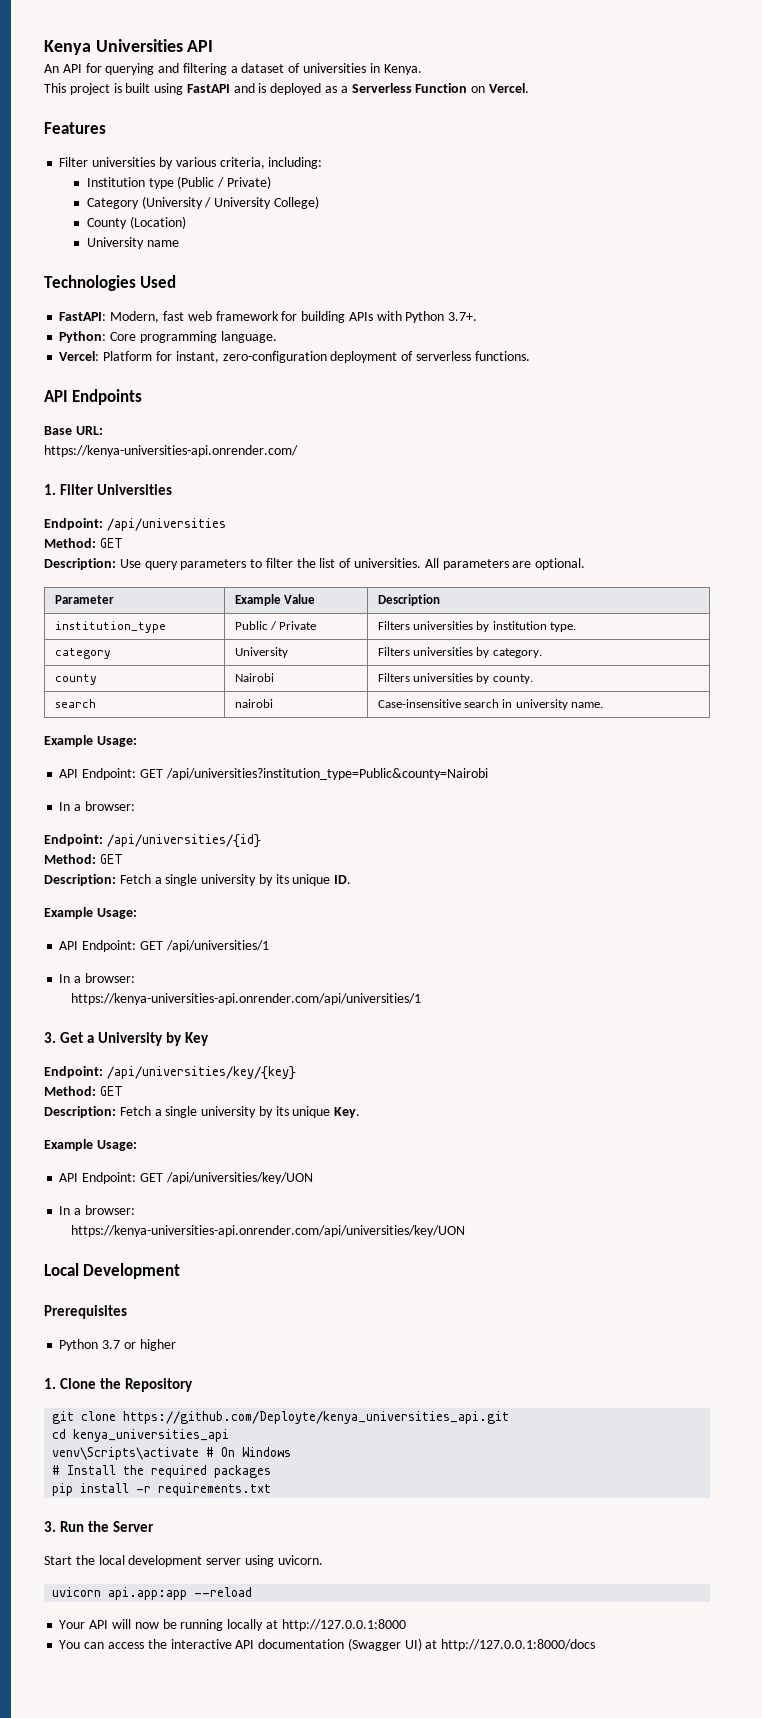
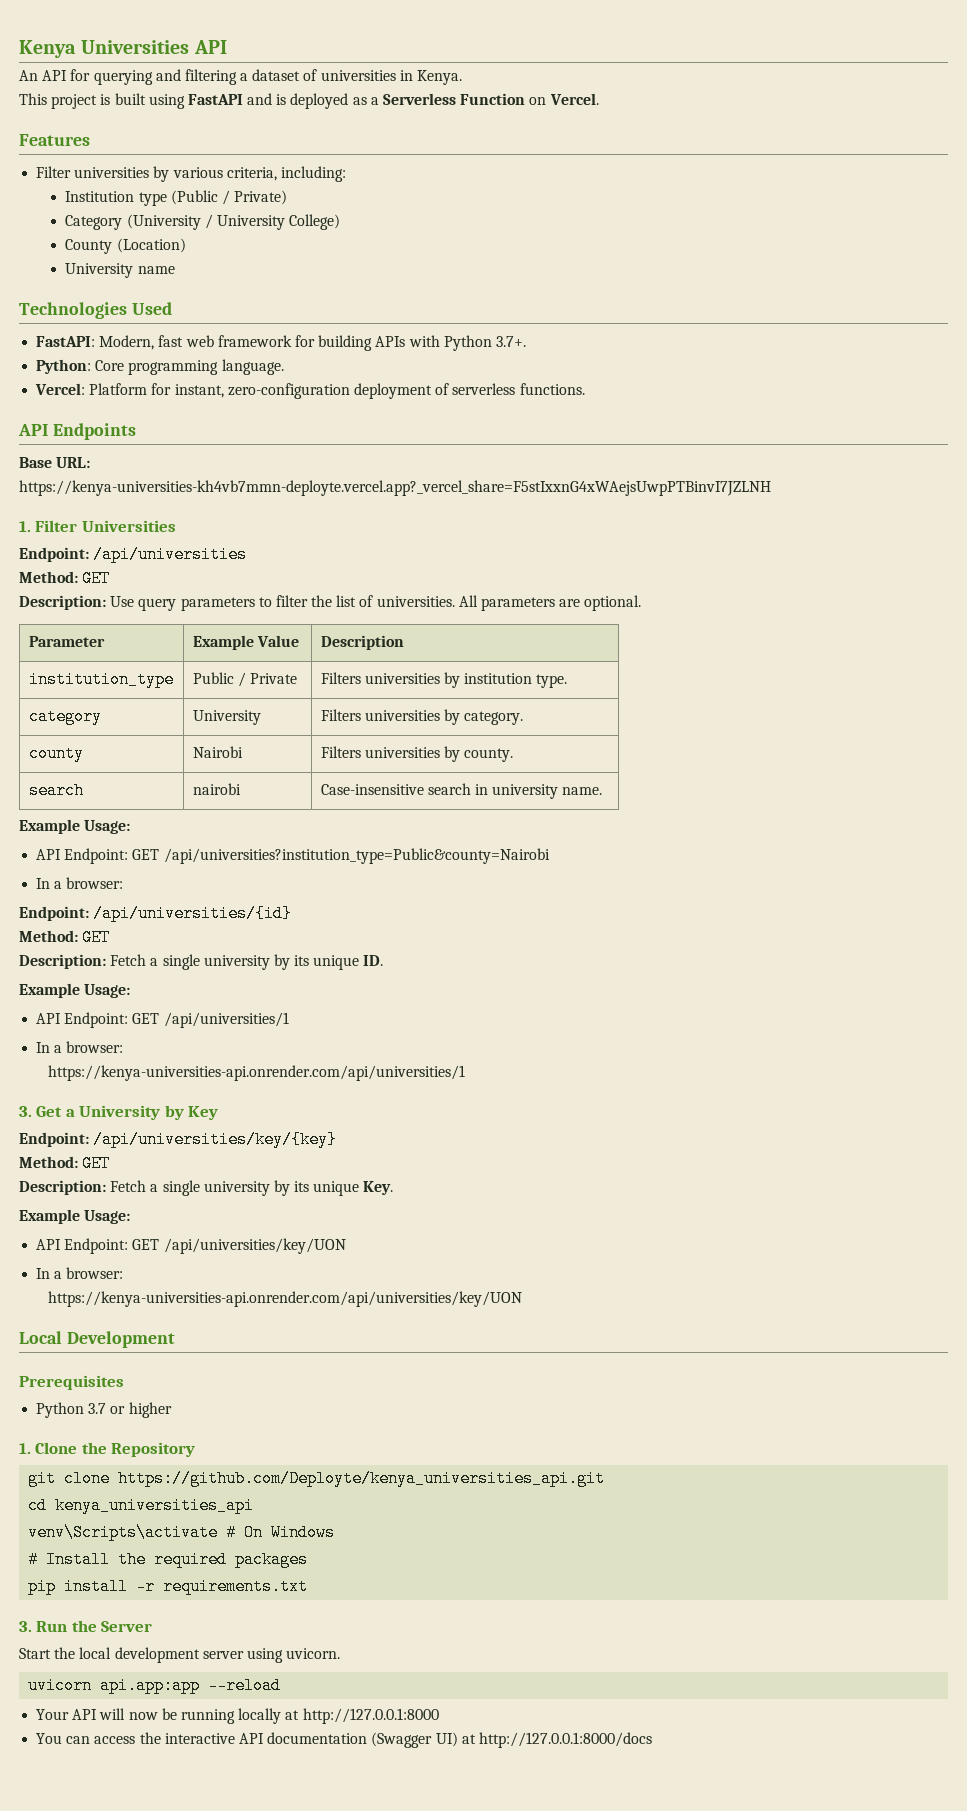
- https://kenya-universities-api.onrender.com/
+ https://kenya-universities-kh4vb7mmn-deployte.vercel.app?_vercel_share=F5stIxxnG4xWAejsUwpPTBinvI7JZLNH

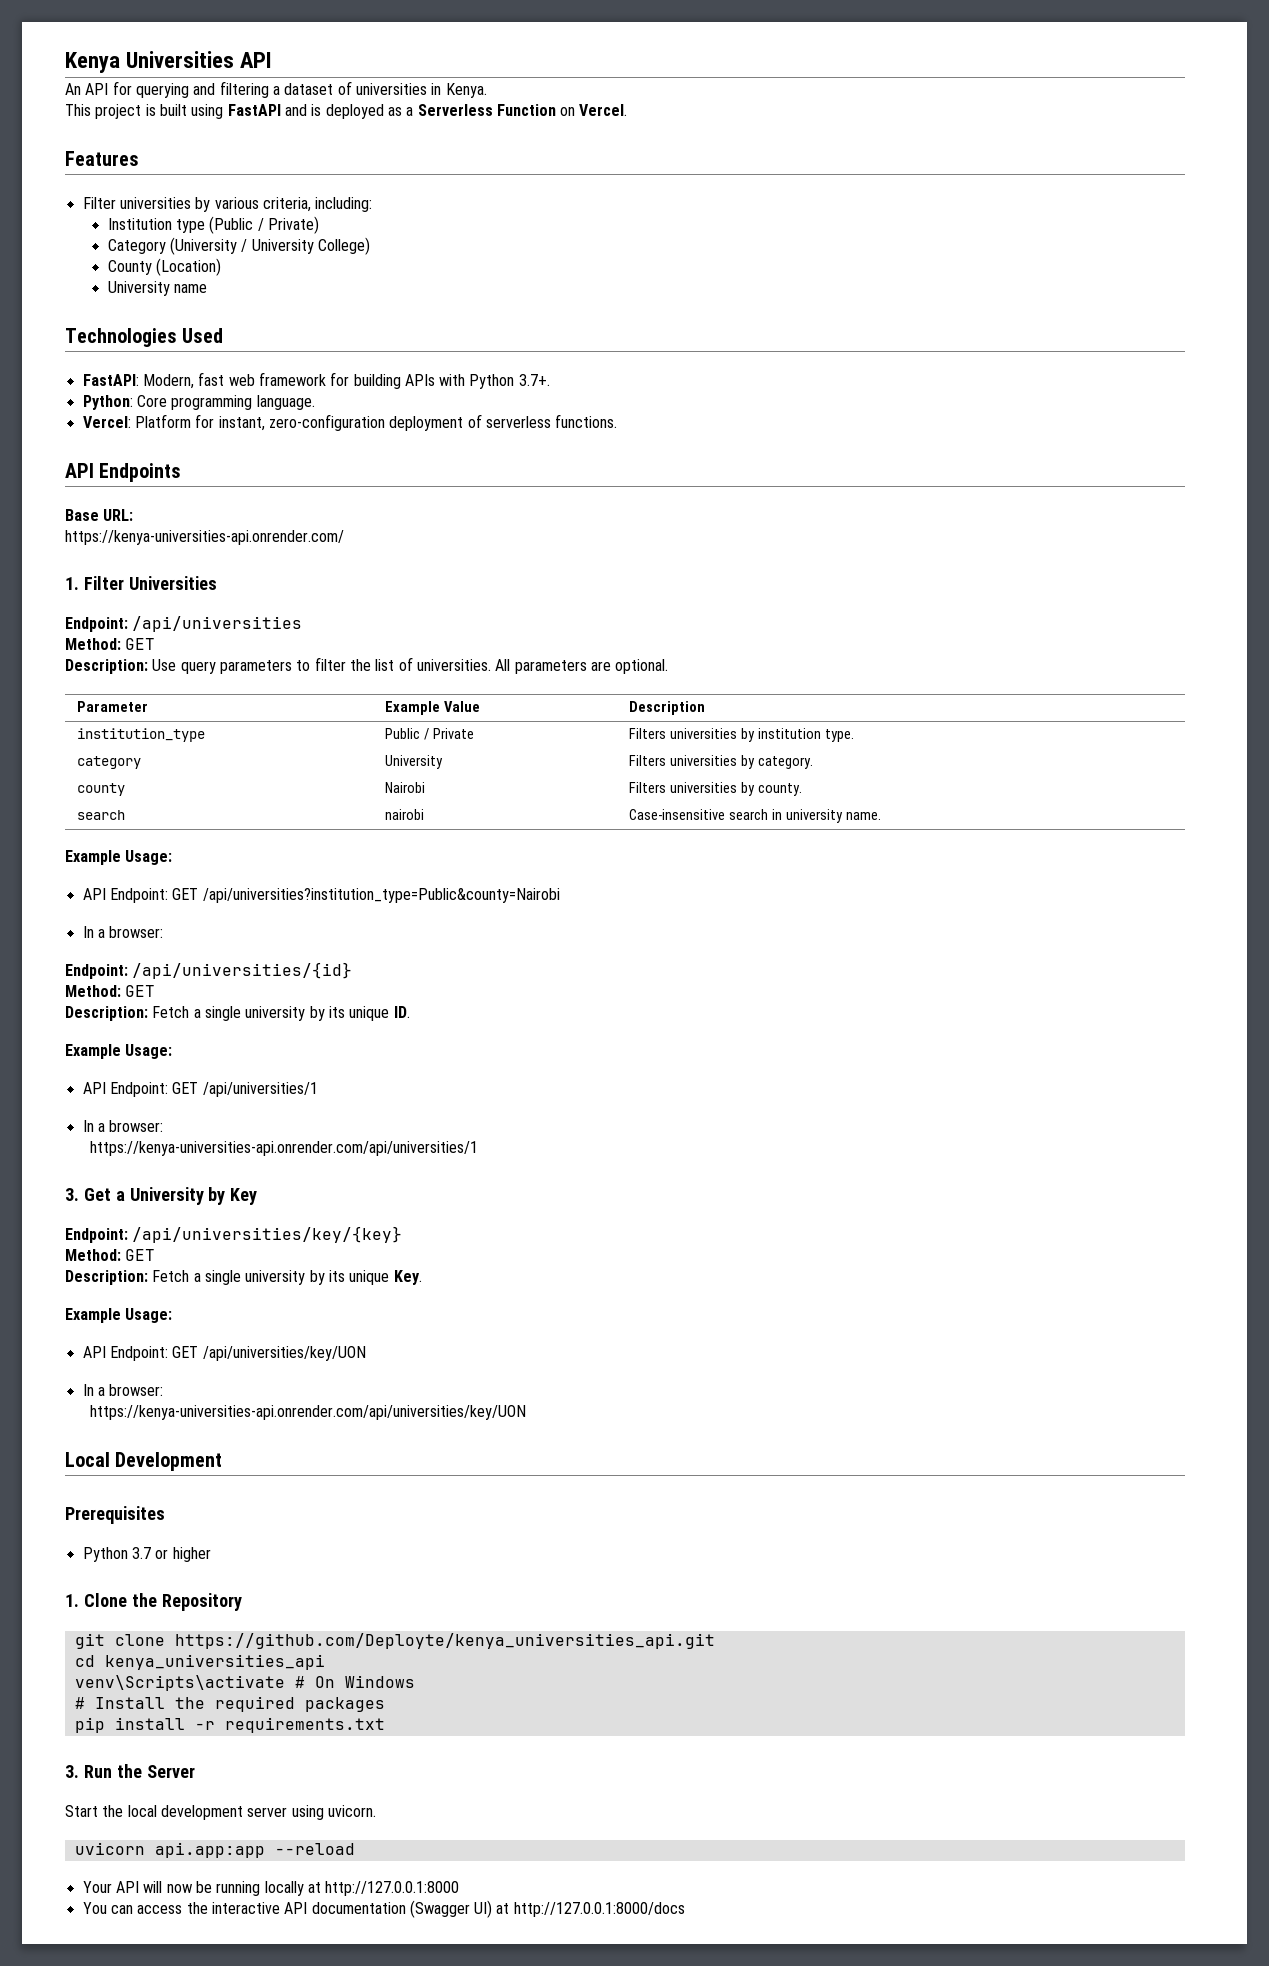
- https://kenya-universities-kh4vb7mmn-deployte.vercel.app?_vercel_share=F5stIxxnG4xWAejsUwpPTBinvI7JZLNH
+ https://kenya-universities-api.onrender.com/

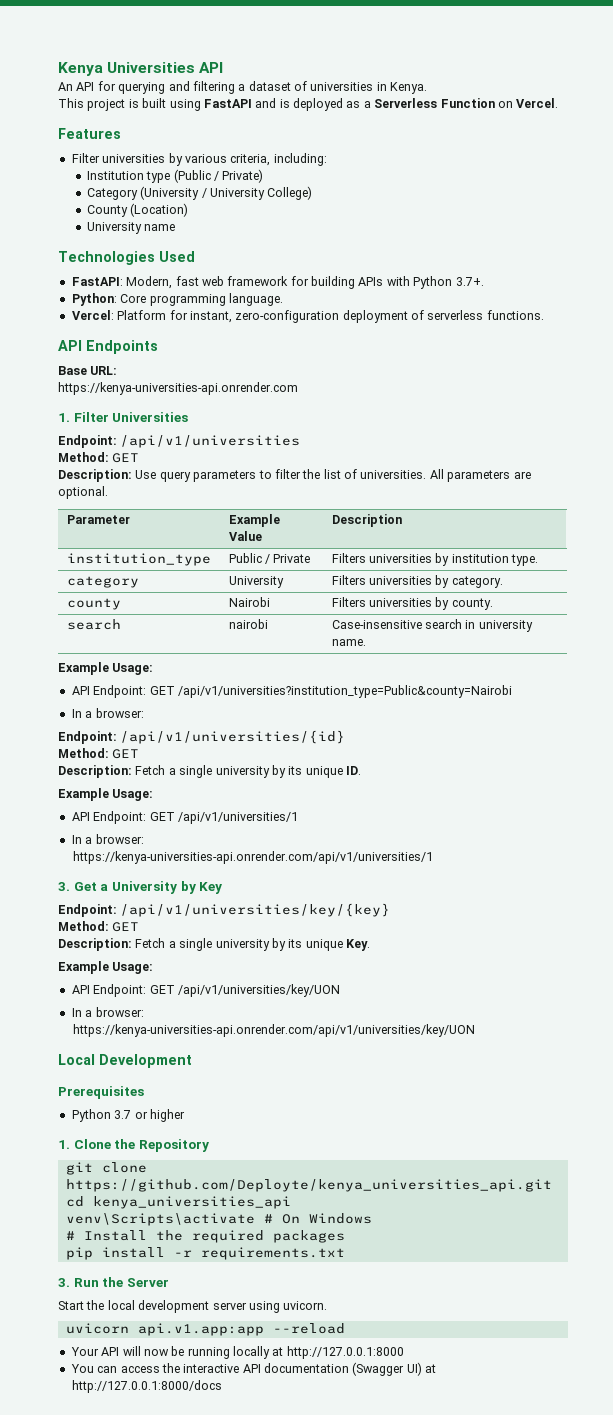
- https://kenya-universities-api.onrender.com/
+ https://kenya-universities-api.onrender.com
- Endpoint: /api/universities
+ Endpoint: /api/v1/universities
- API Endpoint: GET /api/universities?institution_type=Public&county=Nairobi
+ API Endpoint: GET /api/v1/universities?institution_type=Public&county=Nairobi
- Endpoint: /api/universities/{id}
+ Endpoint: /api/v1/universities/{id}
- API Endpoint: GET /api/universities/1
+ API Endpoint: GET /api/v1/universities/1
  In a browser:
- https://kenya-universities-api.onrender.com/api/universities/1
+ https://kenya-universities-api.onrender.com/api/v1/universities/1
- Endpoint: /api/universities/key/{key}
+ Endpoint: /api/v1/universities/key/{key}
- API Endpoint: GET /api/universities/key/UON
+ API Endpoint: GET /api/v1/universities/key/UON
  In a browser:
- https://kenya-universities-api.onrender.com/api/universities/key/UON
+ https://kenya-universities-api.onrender.com/api/v1/universities/key/UON
- uvicorn api.app:app --reload
+ uvicorn api.v1.app:app --reload

